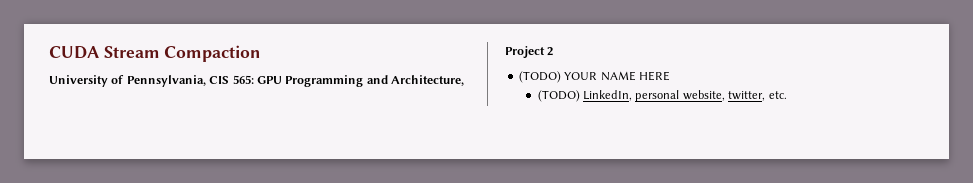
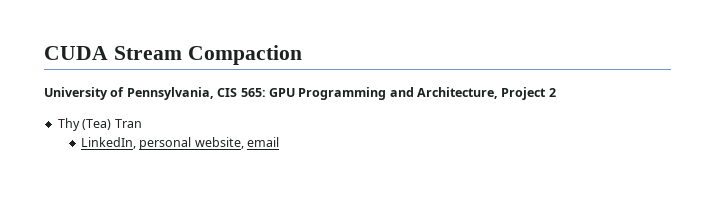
- (TODO) YOUR NAME HERE
- (TODO) LinkedIn, personal website, twitter, etc.
+ Thy (Tea) Tran
+ LinkedIn, personal website, email

